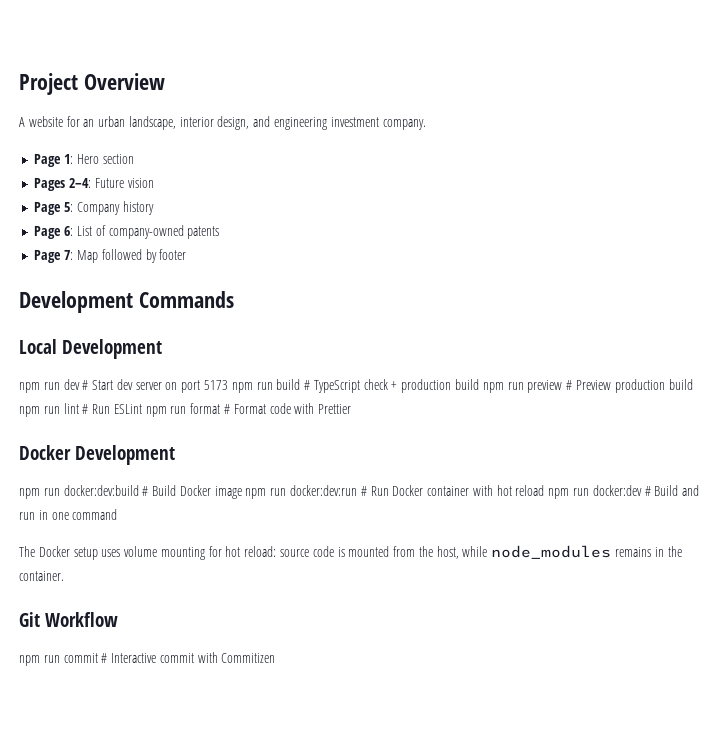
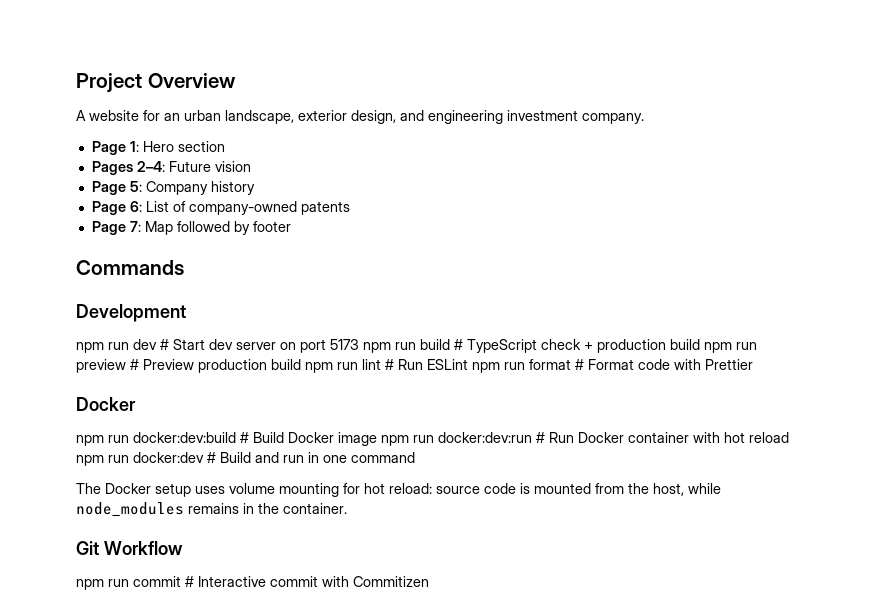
- A website for an urban landscape, interior design, and engineering investment company.
+ A website for an urban landscape, exterior design, and engineering investment company.
- Development Commands
+ Commands
- Local Development
+ Development
  npm run dev # Start dev server on port 5173 npm run build # TypeScript check + production build npm run preview # Preview production build npm run lint # Run ESLint npm run format # Format code with Prettier
- Docker Development
+ Docker

